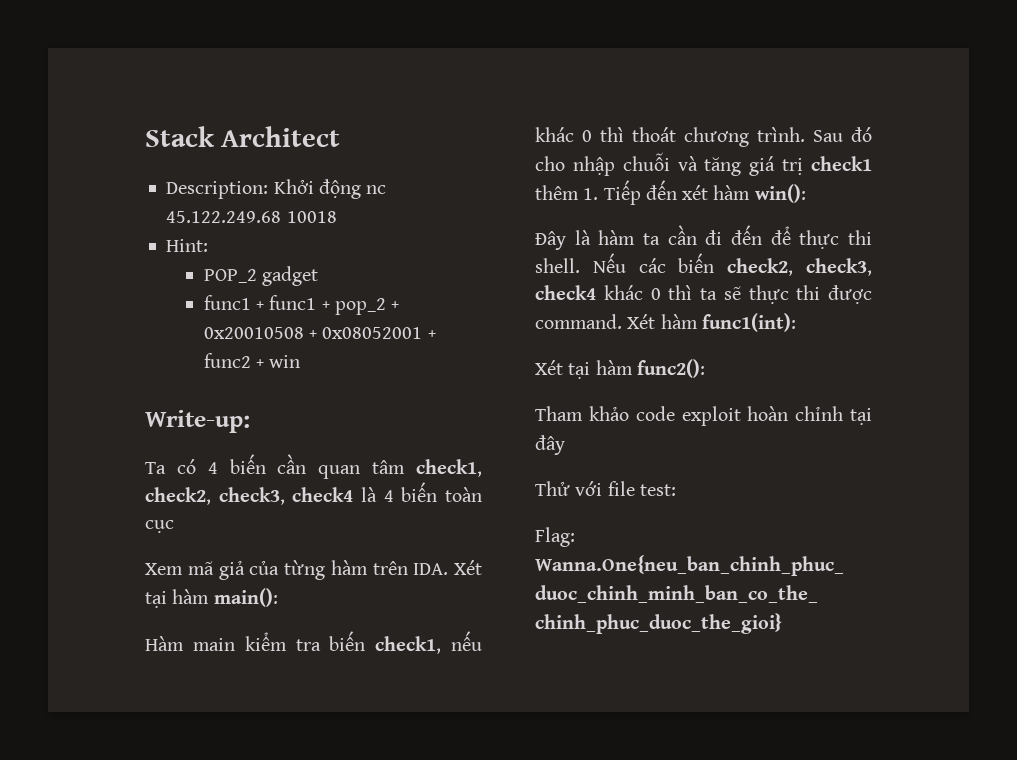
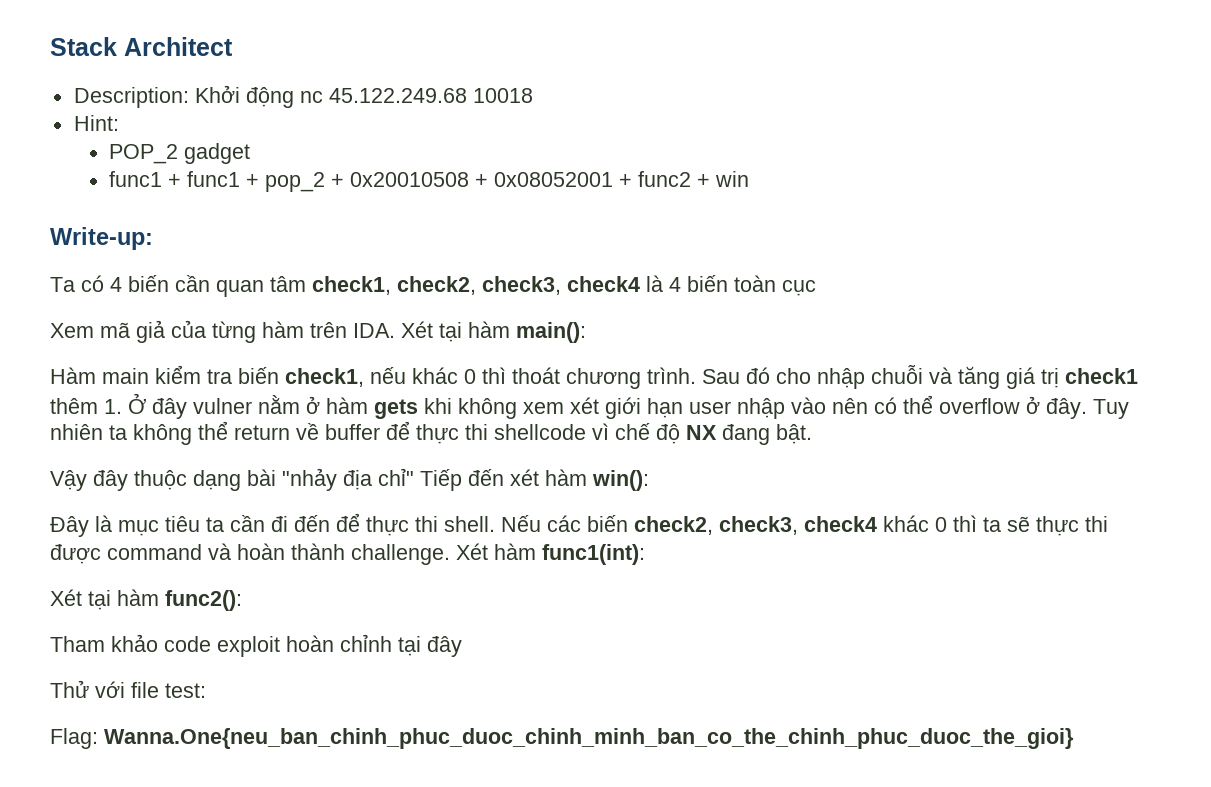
- Sau đó cho nhập chuỗi và tăng giá trị check1 thêm 1. Tiếp đến xét hàm win():
+ Sau đó cho nhập chuỗi và tăng giá trị check1 thêm 1. Ở đây vulner nằm ở hàm gets khi không xem xét giới hạn user nhập vào nên có thể overflow ở đây. Tuy nhiên ta không thể return về buffer để thực thi shellcode vì chế độ NX đang bật.
+ Vậy đây thuộc dạng bài "nhảy địa chỉ" Tiếp đến xét hàm win():
- Đây là hàm ta cần đi đến để thực thi shell.
+ Đây là mục tiêu ta cần đi đến để thực thi shell.
- Nếu các biến check2, check3, check4 khác 0 thì ta sẽ thực thi được command.
+ Nếu các biến check2, check3, check4 khác 0 thì ta sẽ thực thi được command và hoàn thành challenge.

